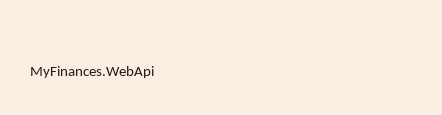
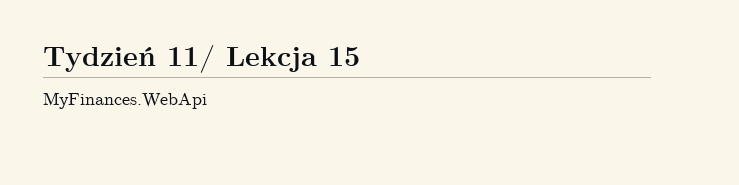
+ Tydzień 11/ Lekcja 15

